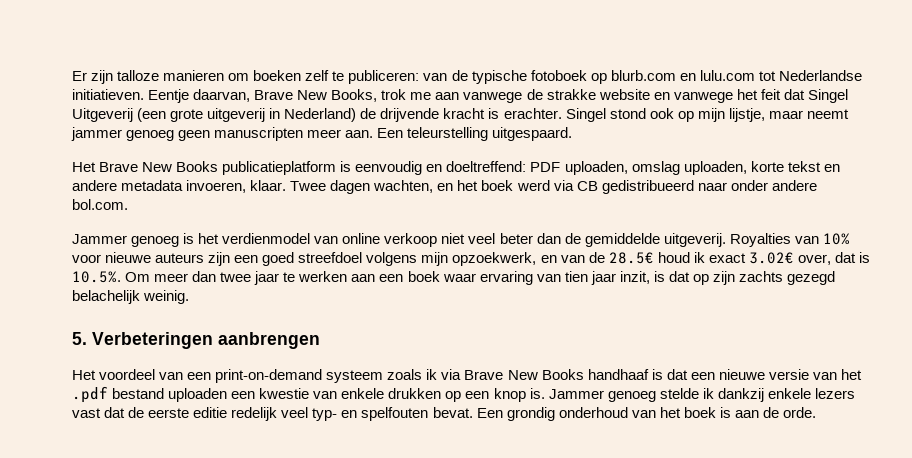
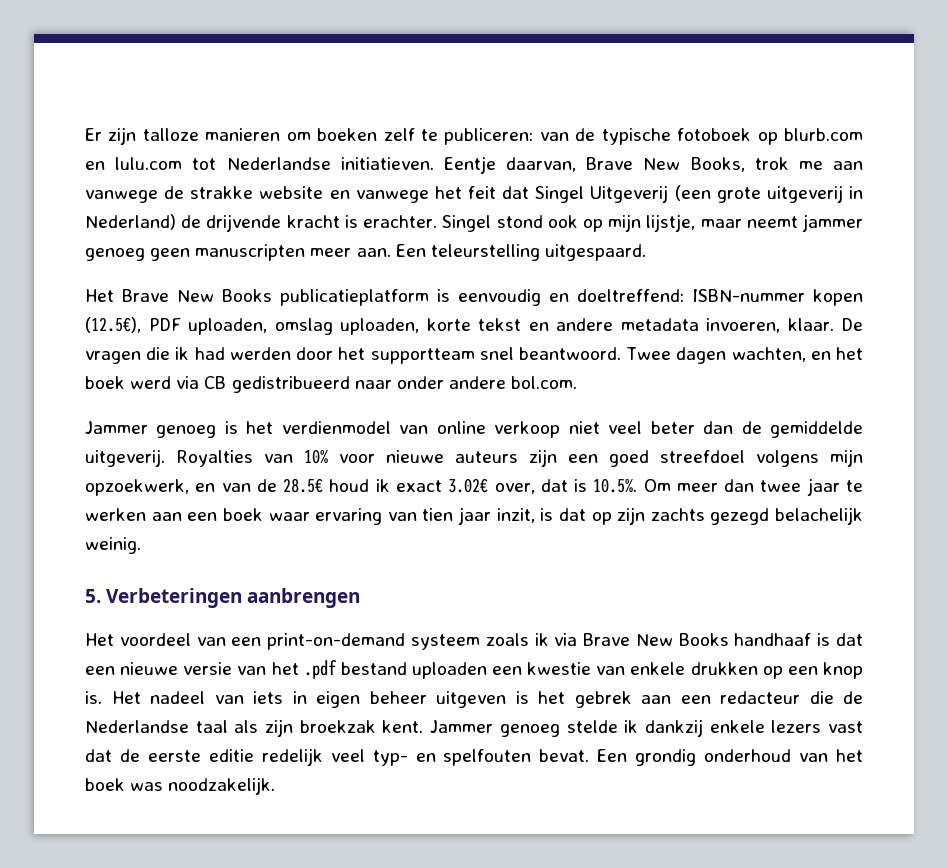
- Het Brave New Books publicatieplatform is eenvoudig en doeltreffend: PDF uploaden, omslag uploaden, korte tekst en andere metadata invoeren, klaar.
+ Het Brave New Books publicatieplatform is eenvoudig en doeltreffend: ISBN-nummer kopen (12.5€), PDF uploaden, omslag uploaden, korte tekst en andere metadata invoeren, klaar.
+ De vragen die ik had werden door het supportteam snel beantwoord.
+ Het nadeel van iets in eigen beheer uitgeven is het gebrek aan een redacteur die de Nederlandse taal als zijn broekzak kent.
- Een grondig onderhoud van het boek is aan de orde.
+ Een grondig onderhoud van het boek was noodzakelijk.

